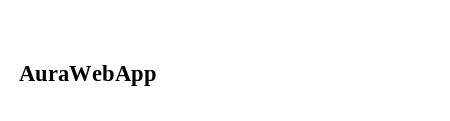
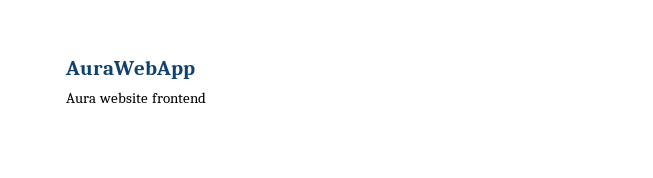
+ Aura website frontend

